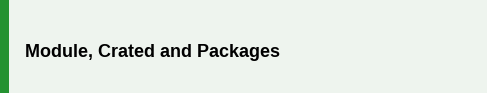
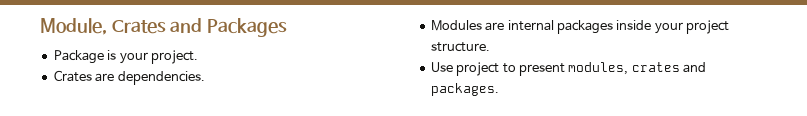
- Module, Crated and Packages
+ Module, Crates and Packages
+ Package is your project.
+ Crates are dependencies.
+ Modules are internal packages inside your project structure.
+ Use project to present modules, crates and packages.

